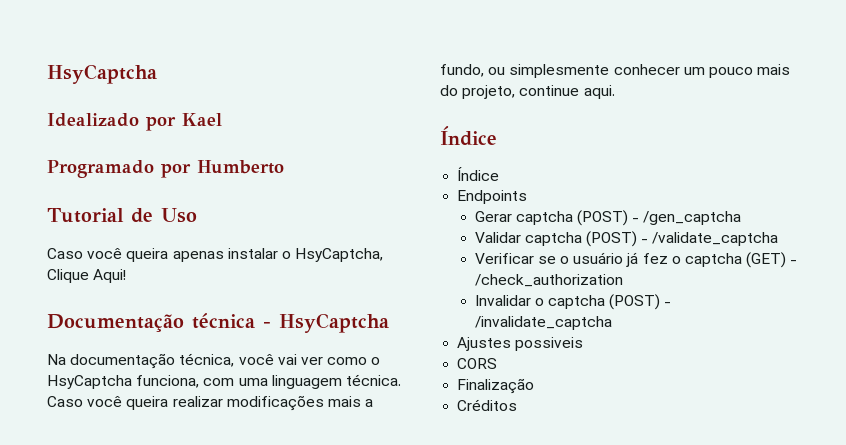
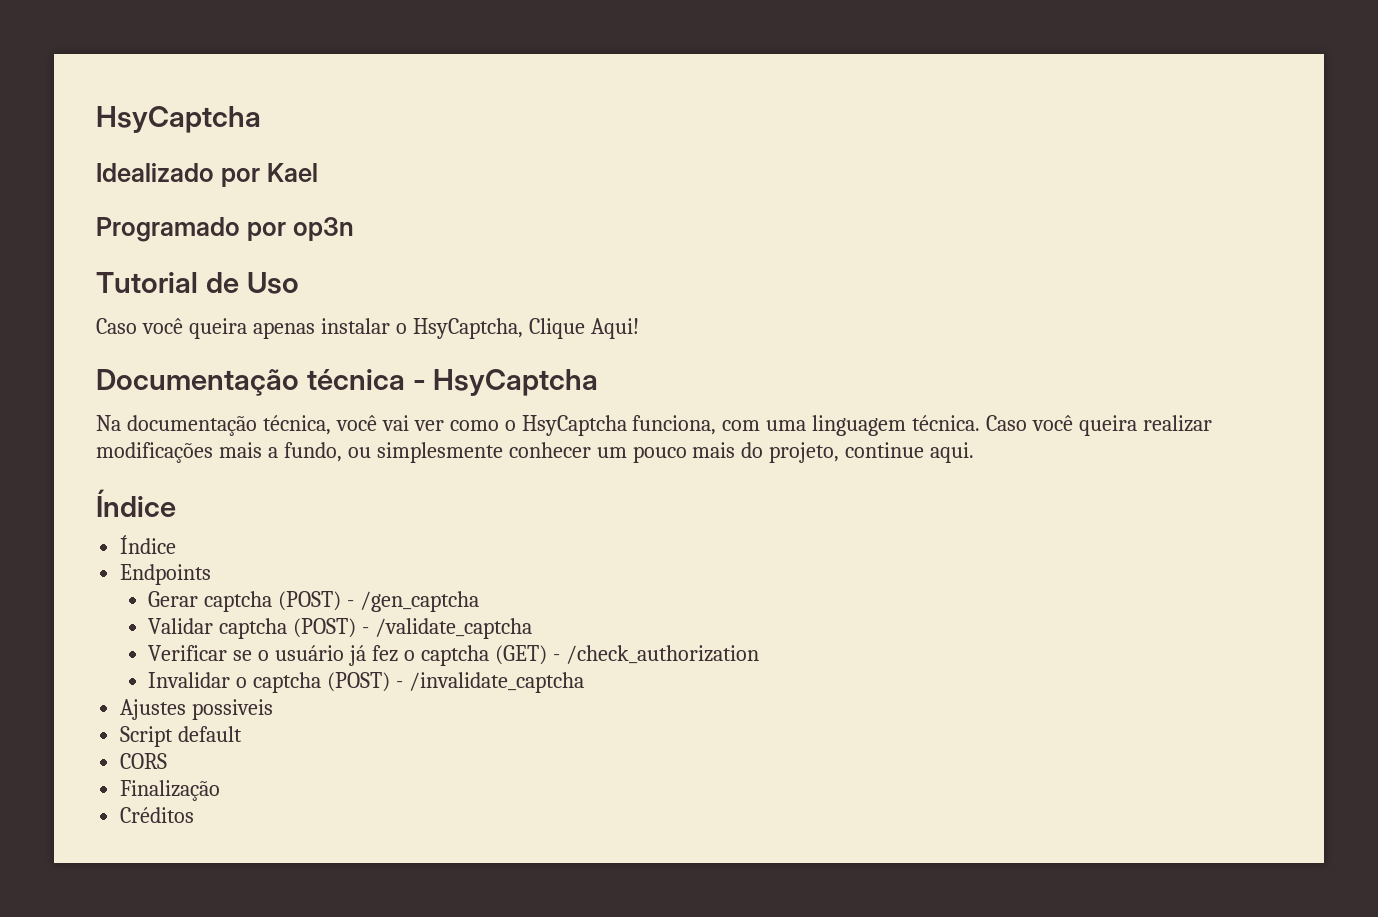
- Programado por Humberto
+ Programado por op3n
+ Script default

